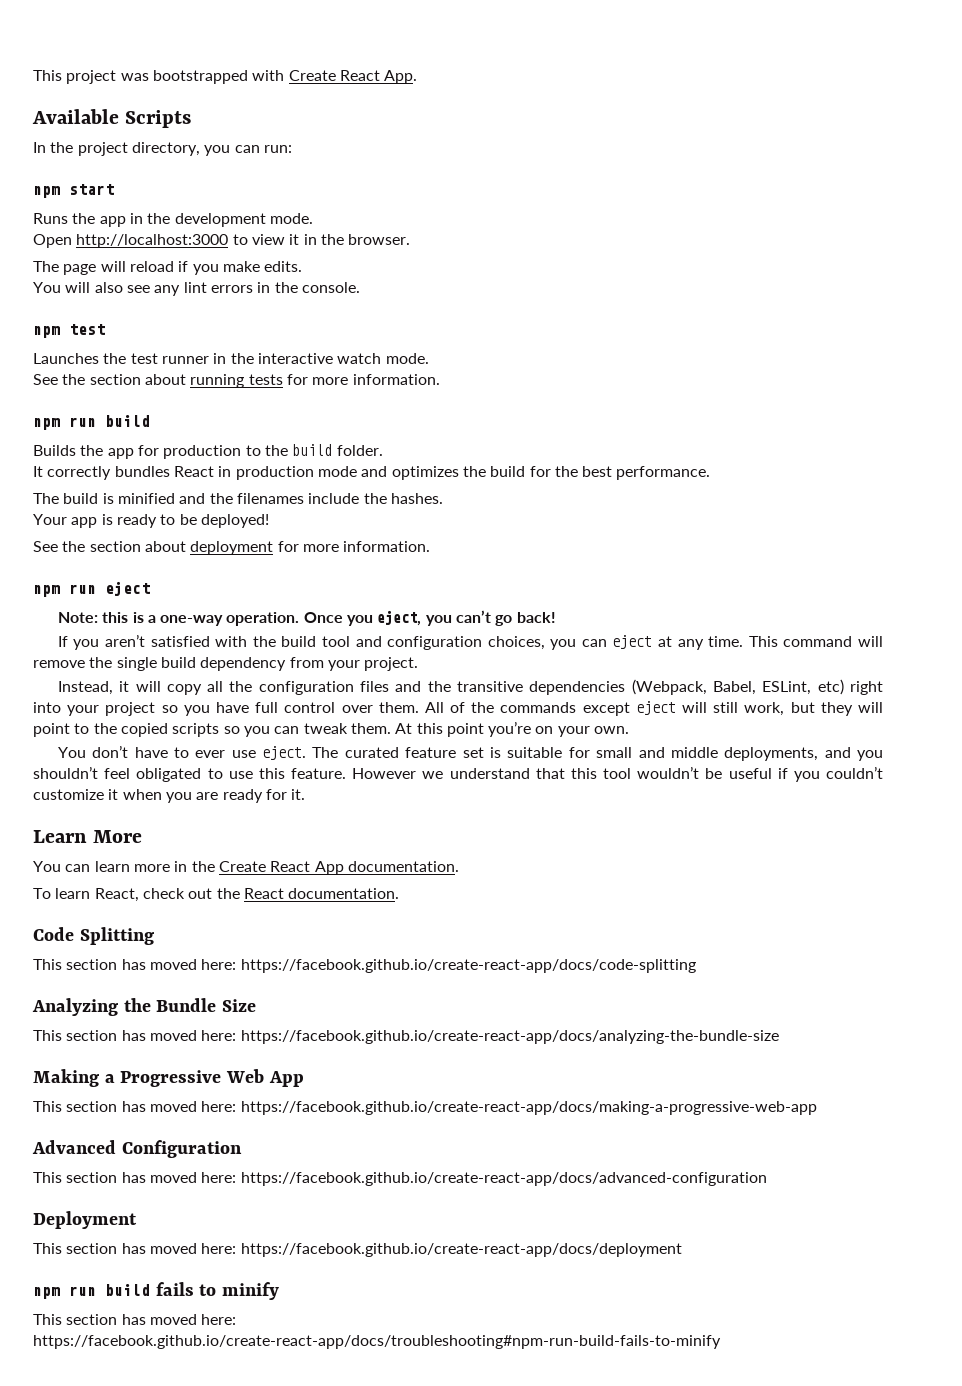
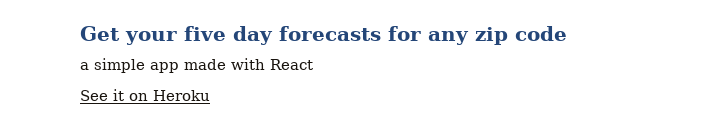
- This project was bootstrapped with Create React App.
- Available Scripts
- In the project directory, you can run:
- npm start
- Runs the app in the development mode.
- Open http://localhost:3000 to view it in the browser.
- The page will reload if you make edits.
- You will also see any lint errors in the console.
- npm test
- Launches the test runner in the interactive watch mode.
- See the section about running tests for more information.
- npm run build
- Builds the app for production to the build folder.
- It correctly bundles React in production mode and optimizes the build for the best performance.
- The build is minified and the filenames include the hashes.
- Your app is ready to be deployed!
- See the section about deployment for more information.
- npm run eject
- Note: this is a one-way operation. Once you eject, you can’t go back!
- If you aren’t satisfied with the build tool and configuration choices, you can eject at any time. This command will remove the single build dependency from your project.
- Instead, it will copy all the configuration files and the transitive dependencies (Webpack, Babel, ESLint, etc) right into your project so you have full control over them. All of the commands except eject will still work, but they will point to the copied scripts so you can tweak them. At this point you’re on your own.
- You don’t have to ever use eject. The curated feature set is suitable for small and middle deployments, and you shouldn’t feel obligated to use this feature. However we understand that this tool wouldn’t be useful if you couldn’t customize it when you are ready for it.
- Learn More
- You can learn more in the Create React App documentation.
- To learn React, check out the React documentation.
- Code Splitting
- This section has moved here: https://facebook.github.io/create-react-app/docs/code-splitting
- Analyzing the Bundle Size
- This section has moved here: https://facebook.github.io/create-react-app/docs/analyzing-the-bundle-size
- Making a Progressive Web App
- This section has moved here: https://facebook.github.io/create-react-app/docs/making-a-progressive-web-app
- Advanced Configuration
- This section has moved here: https://facebook.github.io/create-react-app/docs/advanced-configuration
- Deployment
- This section has moved here: https://facebook.github.io/create-react-app/docs/deployment
- npm run build fails to minify
- This section has moved here: https://facebook.github.io/create-react-app/docs/troubleshooting#npm-run-build-fails-to-minify
+ Get your five day forecasts for any zip code
+ a simple app made with React
+ See it on Heroku

